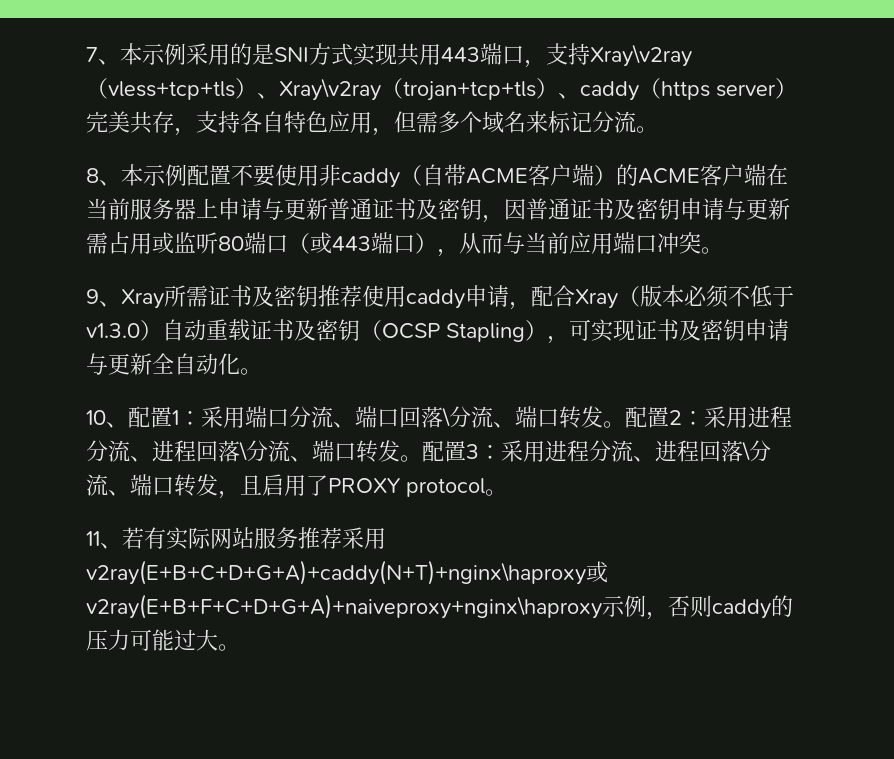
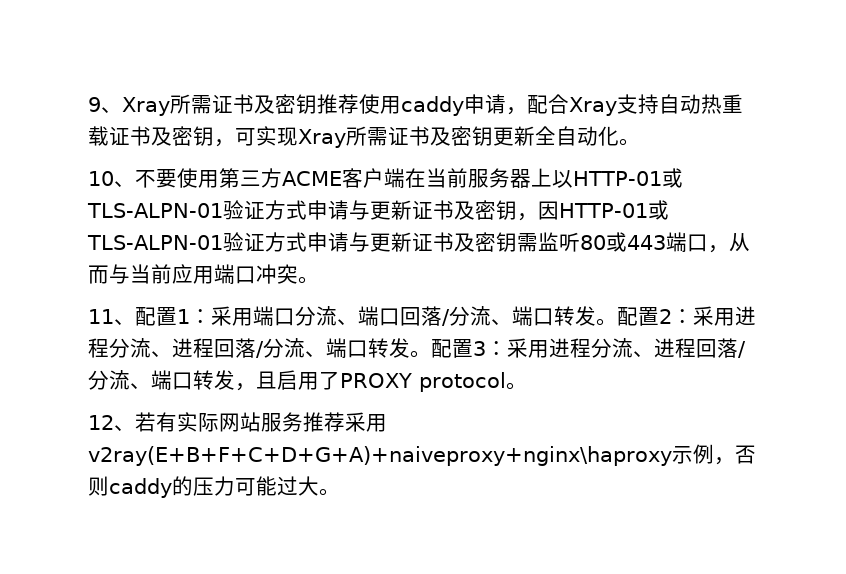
- 7、本示例采用的是SNI方式实现共用443端口，支持Xray\v2ray（vless+tcp+tls）、Xray\v2ray（trojan+tcp+tls）、caddy（https server）完美共存，支持各自特色应用，但需多个域名来标记分流。
- 8、本示例配置不要使用非caddy（自带ACME客户端）的ACME客户端在当前服务器上申请与更新普通证书及密钥，因普通证书及密钥申请与更新需占用或监听80端口（或443端口），从而与当前应用端口冲突。
- 9、Xray所需证书及密钥推荐使用caddy申请，配合Xray（版本必须不低于v1.3.0）自动重载证书及密钥（OCSP Stapling），可实现证书及密钥申请与更新全自动化。
+ 9、Xray所需证书及密钥推荐使用caddy申请，配合Xray支持自动热重载证书及密钥，可实现Xray所需证书及密钥更新全自动化。
- 10、配置1：采用端口分流、端口回落\分流、端口转发。
+ 10、不要使用第三方ACME客户端在当前服务器上以HTTP-01或TLS-ALPN-01验证方式申请与更新证书及密钥，因HTTP-01或TLS-ALPN-01验证方式申请与更新证书及密钥需监听80或443端口，从而与当前应用端口冲突。
+ 11、配置1：采用端口分流、端口回落/分流、端口转发。
- 配置2：采用进程分流、进程回落\分流、端口转发。
+ 配置2：采用进程分流、进程回落/分流、端口转发。
- 配置3：采用进程分流、进程回落\分流、端口转发，且启用了PROXY protocol。
+ 配置3：采用进程分流、进程回落/分流、端口转发，且启用了PROXY protocol。
- 11、若有实际网站服务推荐采用v2ray(E+B+C+D+G+A)+caddy(N+T)+nginx\haproxy或v2ray(E+B+F+C+D+G+A)+naiveproxy+nginx\haproxy示例，否则caddy的压力可能过大。
+ 12、若有实际网站服务推荐采用v2ray(E+B+F+C+D+G+A)+naiveproxy+nginx\haproxy示例，否则caddy的压力可能过大。

